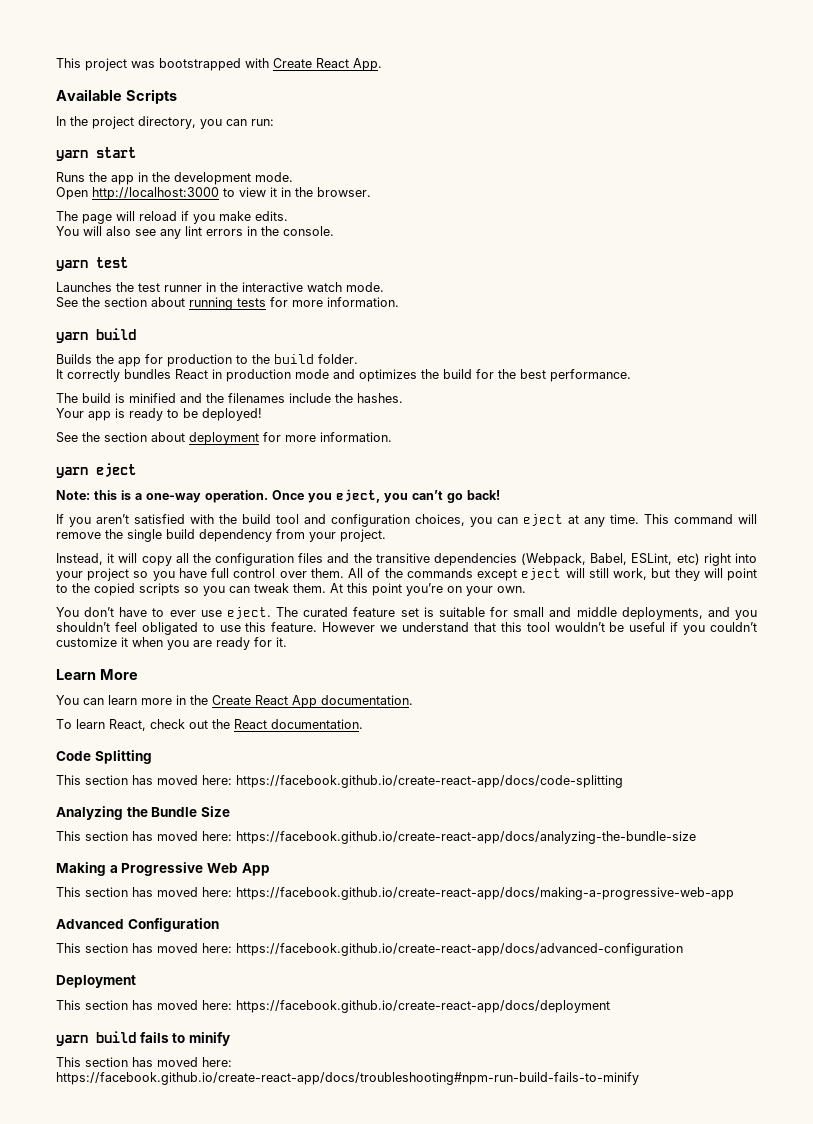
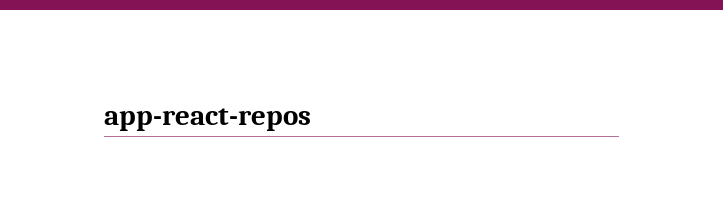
- This project was bootstrapped with Create React App.
- Available Scripts
- In the project directory, you can run:
- yarn start
- Runs the app in the development mode.
- Open http://localhost:3000 to view it in the browser.
- The page will reload if you make edits.
- You will also see any lint errors in the console.
- yarn test
- Launches the test runner in the interactive watch mode.
- See the section about running tests for more information.
- yarn build
- Builds the app for production to the build folder.
- It correctly bundles React in production mode and optimizes the build for the best performance.
- The build is minified and the filenames include the hashes.
- Your app is ready to be deployed!
- See the section about deployment for more information.
- yarn eject
- Note: this is a one-way operation. Once you eject, you can’t go back!
- If you aren’t satisfied with the build tool and configuration choices, you can eject at any time. This command will remove the single build dependency from your project.
- Instead, it will copy all the configuration files and the transitive dependencies (Webpack, Babel, ESLint, etc) right into your project so you have full control over them. All of the commands except eject will still work, but they will point to the copied scripts so you can tweak them. At this point you’re on your own.
- You don’t have to ever use eject. The curated feature set is suitable for small and middle deployments, and you shouldn’t feel obligated to use this feature. However we understand that this tool wouldn’t be useful if you couldn’t customize it when you are ready for it.
- Learn More
- You can learn more in the Create React App documentation.
- To learn React, check out the React documentation.
- Code Splitting
- This section has moved here: https://facebook.github.io/create-react-app/docs/code-splitting
- Analyzing the Bundle Size
- This section has moved here: https://facebook.github.io/create-react-app/docs/analyzing-the-bundle-size
- Making a Progressive Web App
- This section has moved here: https://facebook.github.io/create-react-app/docs/making-a-progressive-web-app
- Advanced Configuration
- This section has moved here: https://facebook.github.io/create-react-app/docs/advanced-configuration
- Deployment
- This section has moved here: https://facebook.github.io/create-react-app/docs/deployment
- yarn build fails to minify
- This section has moved here: https://facebook.github.io/create-react-app/docs/troubleshooting#npm-run-build-fails-to-minify
+ app-react-repos

